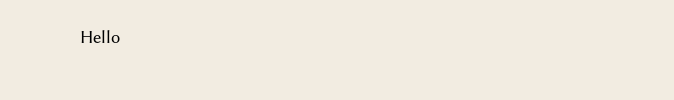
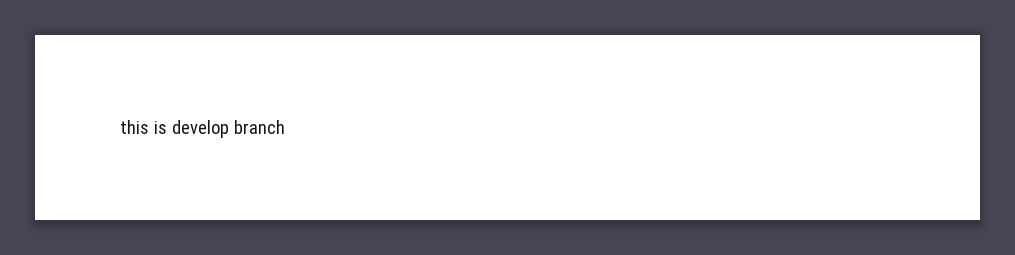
- Hello
+ this is develop branch

